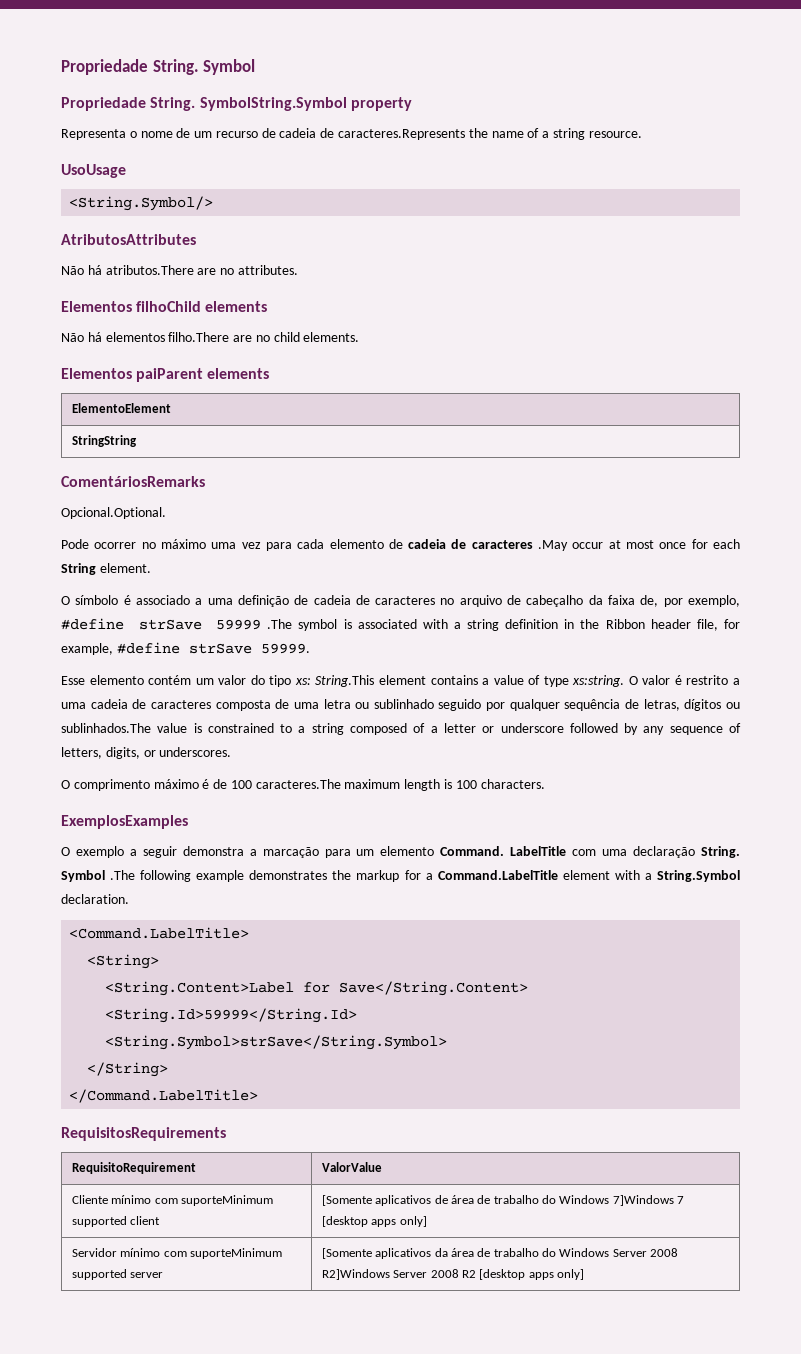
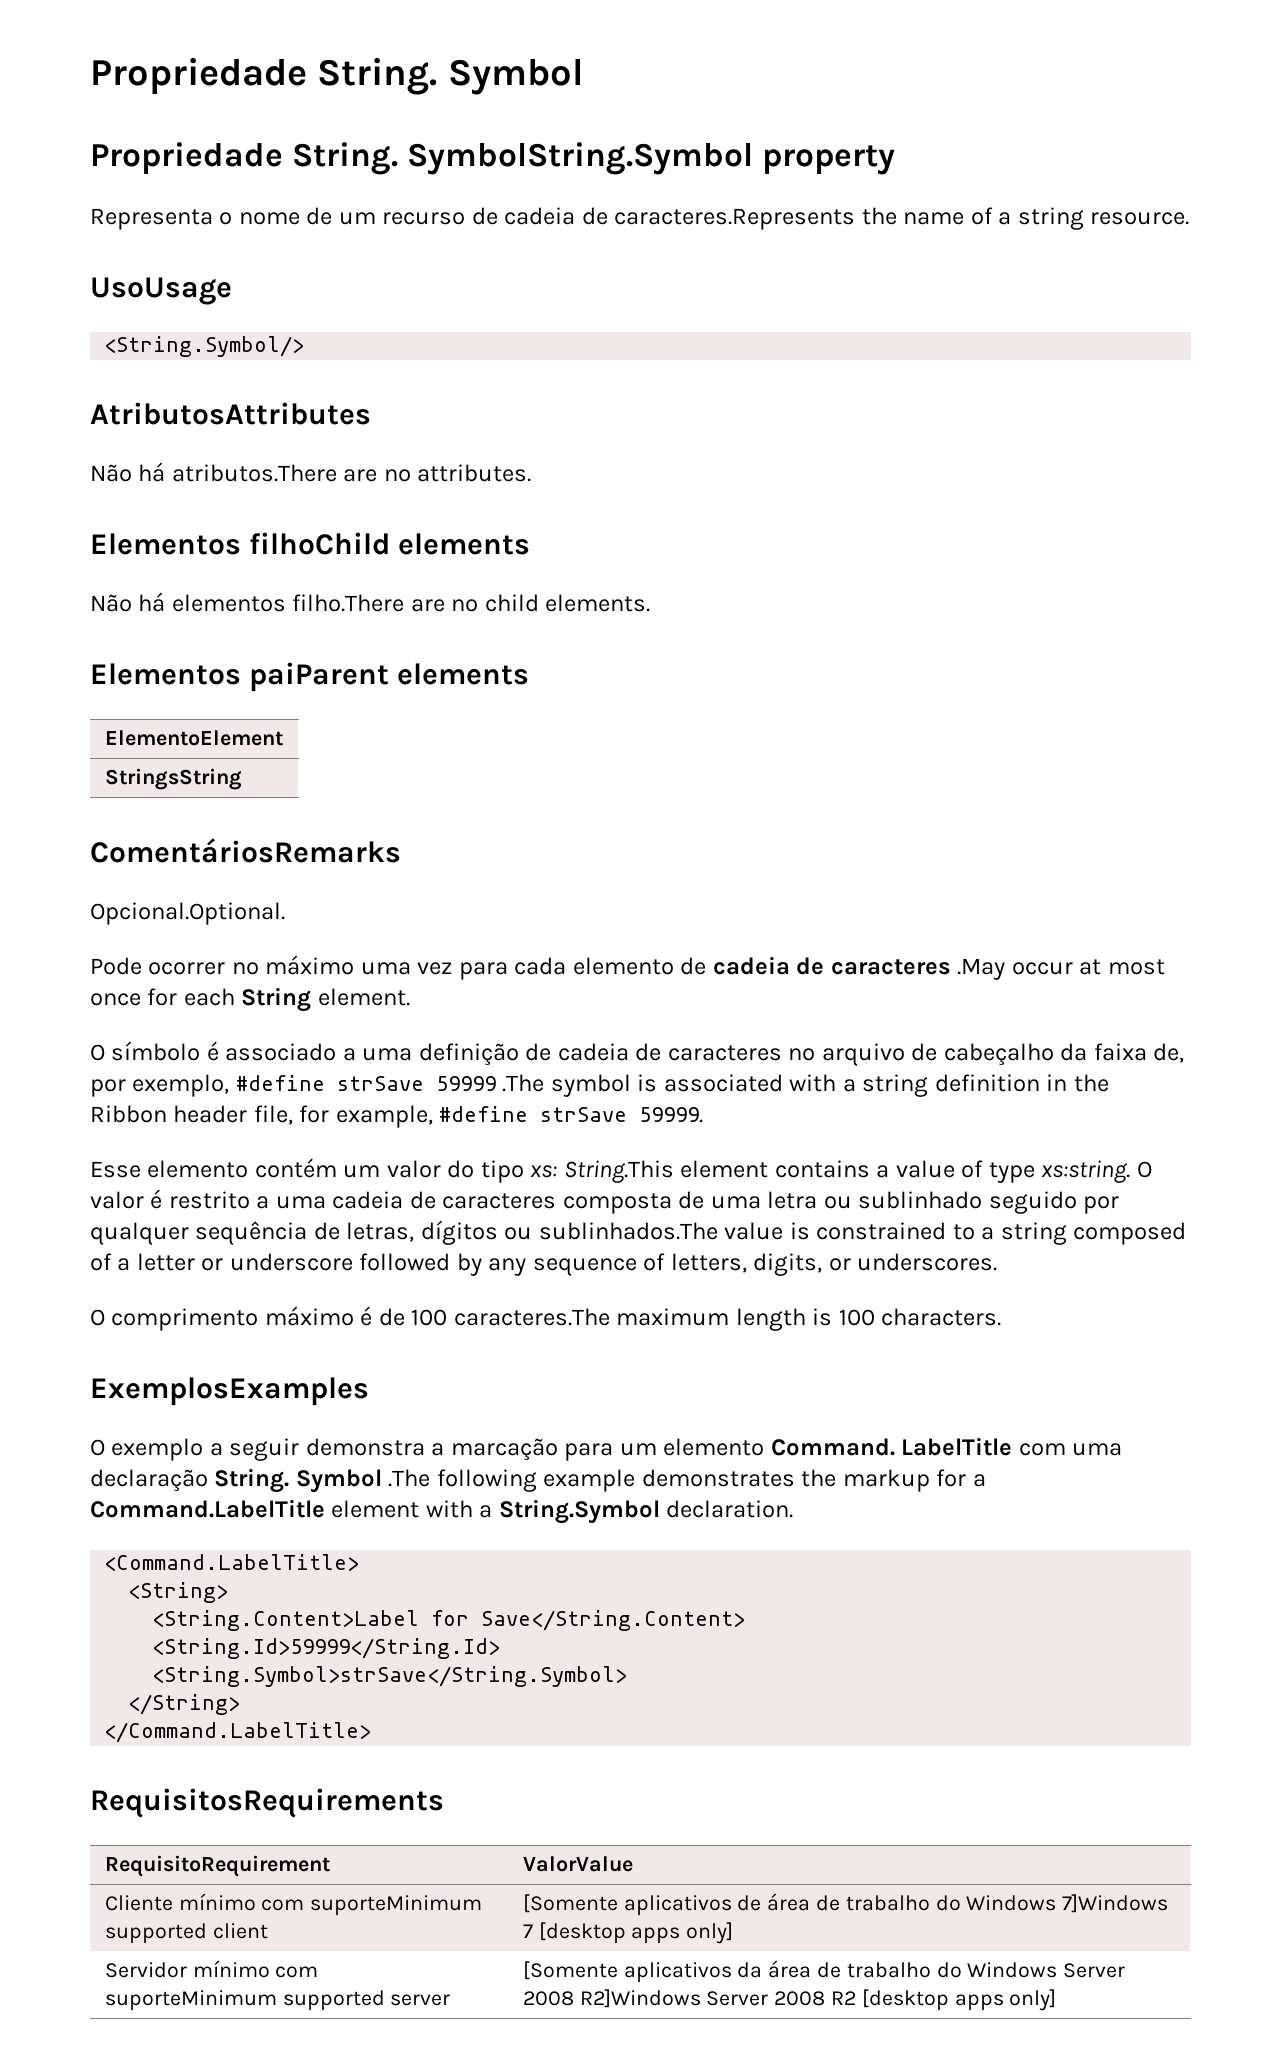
- StringString
+ StringsString

